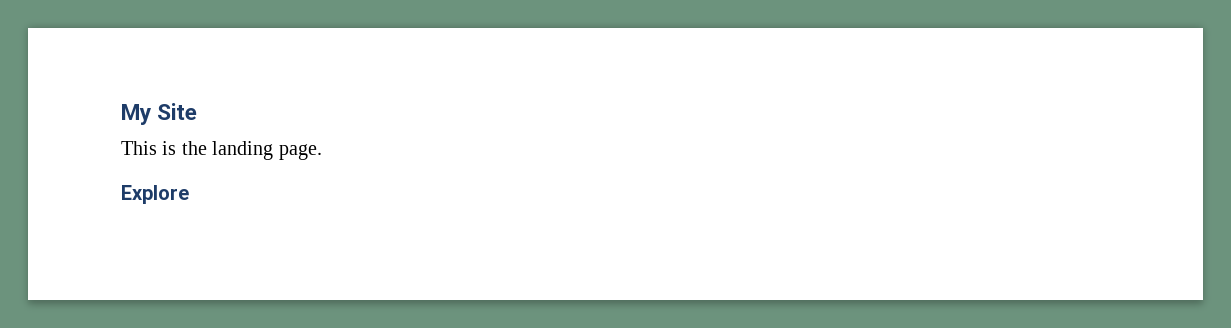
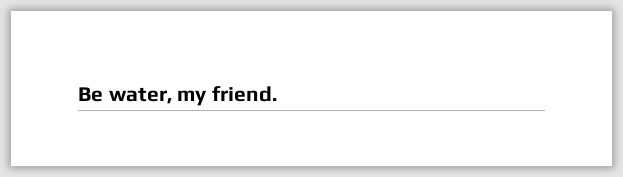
- My Site
- This is the landing page.
- Explore
+ Be water, my friend.

